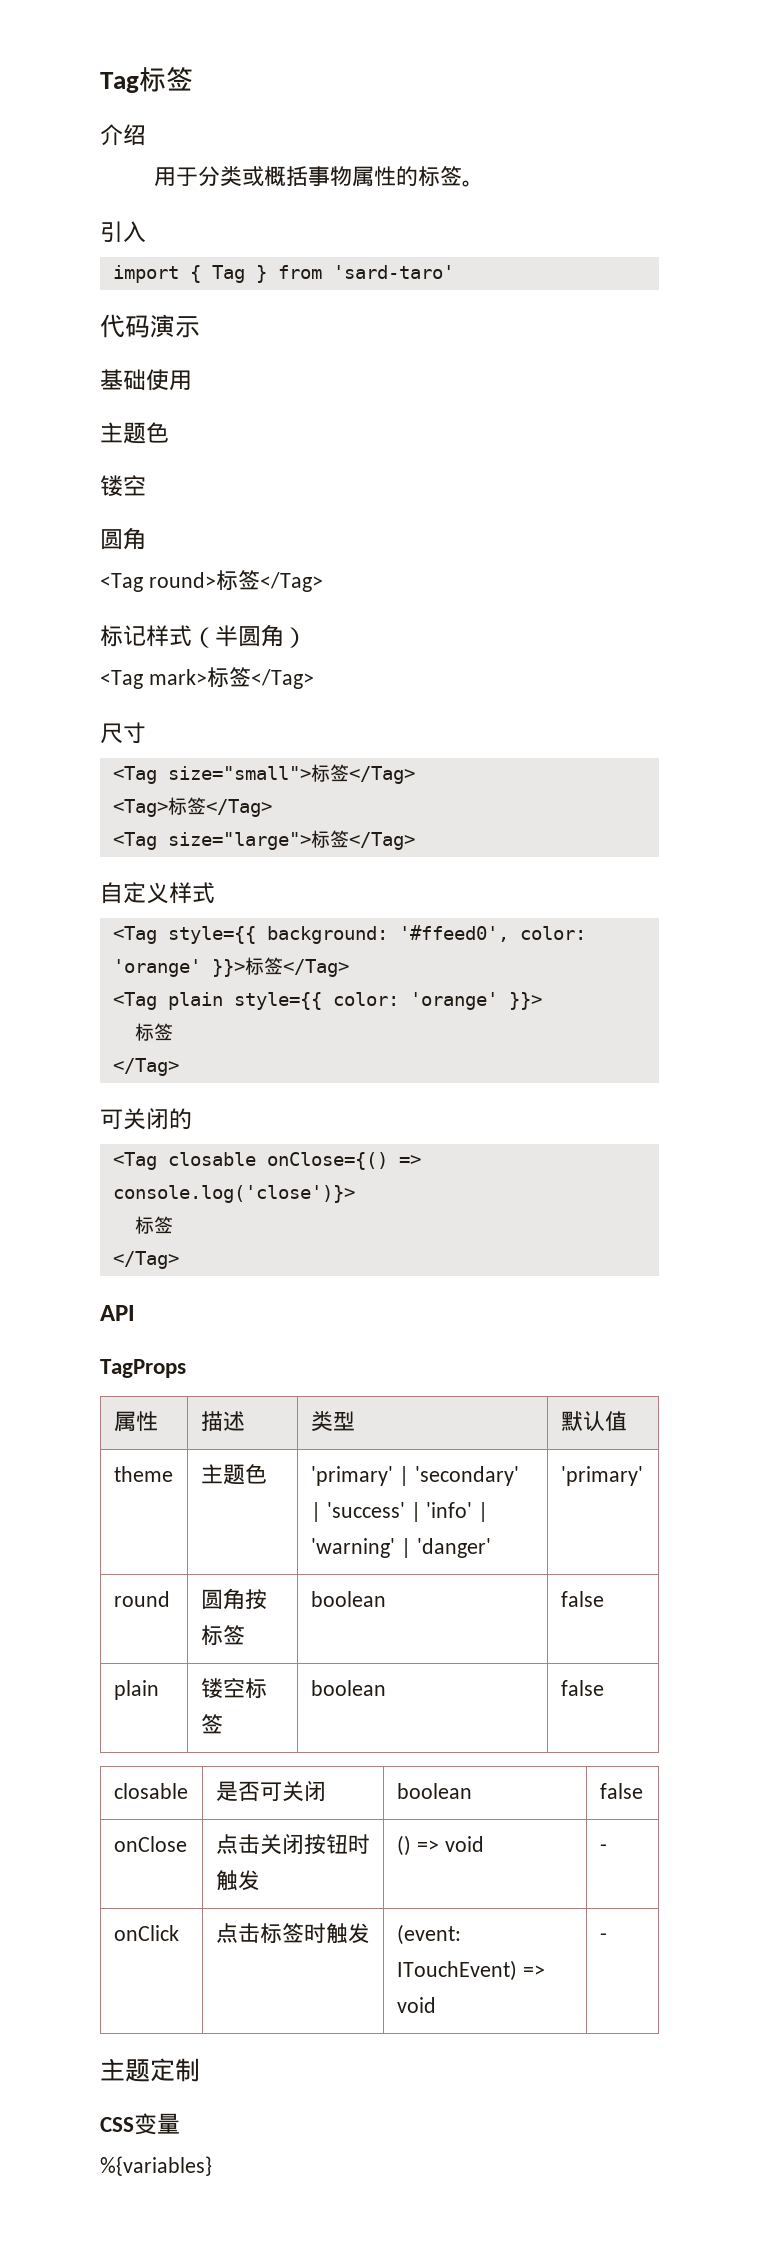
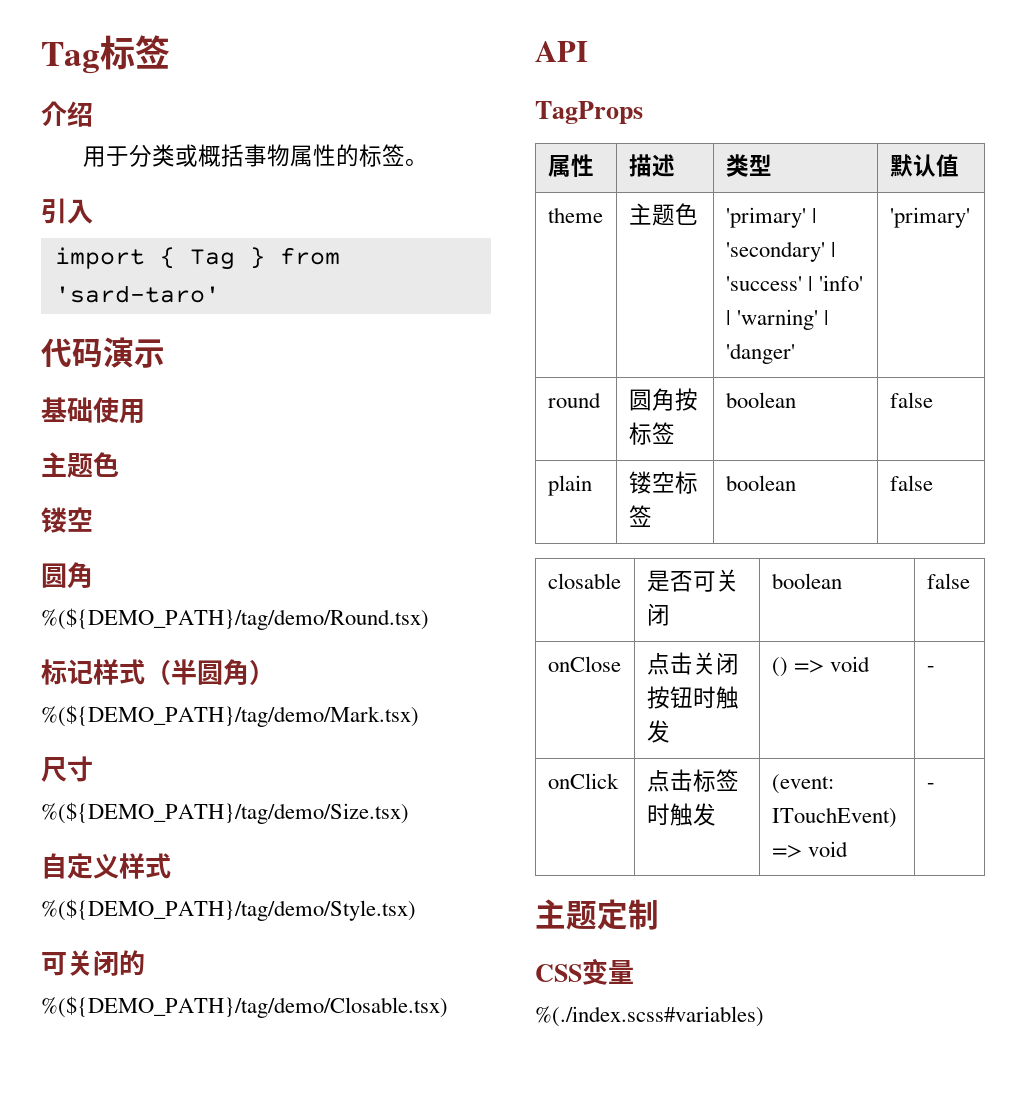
- <Tag round>标签</Tag>
+ %(${DEMO_PATH}/tag/demo/Round.tsx)
- <Tag mark>标签</Tag>
+ %(${DEMO_PATH}/tag/demo/Mark.tsx)
  尺寸
- <Tag size="small">标签</Tag>
- <Tag>标签</Tag>
- <Tag size="large">标签</Tag>
+ %(${DEMO_PATH}/tag/demo/Size.tsx)
  自定义样式
- <Tag style={{ background: '#ffeed0', color: 'orange' }}>标签</Tag>
- <Tag plain style={{ color: 'orange' }}>
- 标签
- </Tag>
+ %(${DEMO_PATH}/tag/demo/Style.tsx)
  可关闭的
- <Tag closable onClose={() => console.log('close')}>
- 标签
- </Tag>
+ %(${DEMO_PATH}/tag/demo/Closable.tsx)
- %{variables}
+ %(./index.scss#variables)

